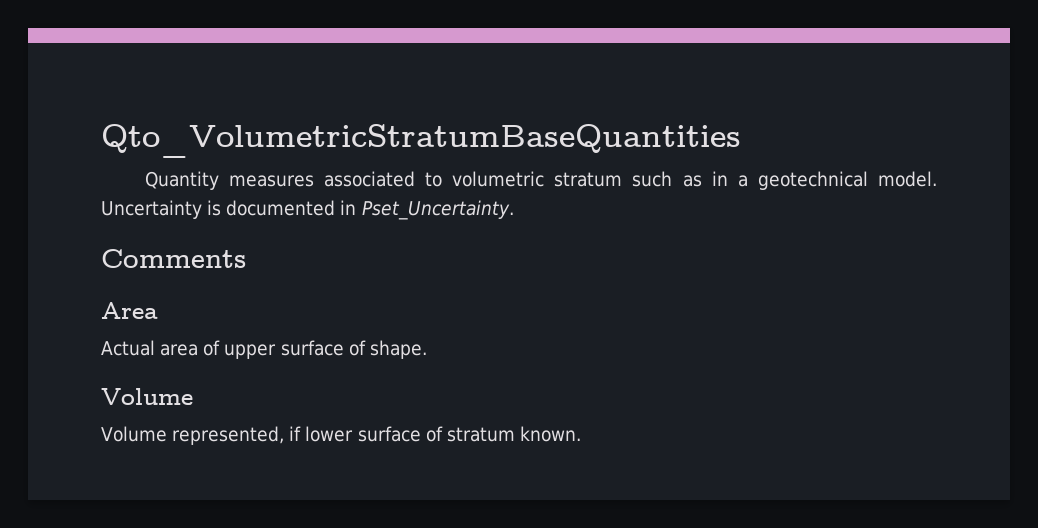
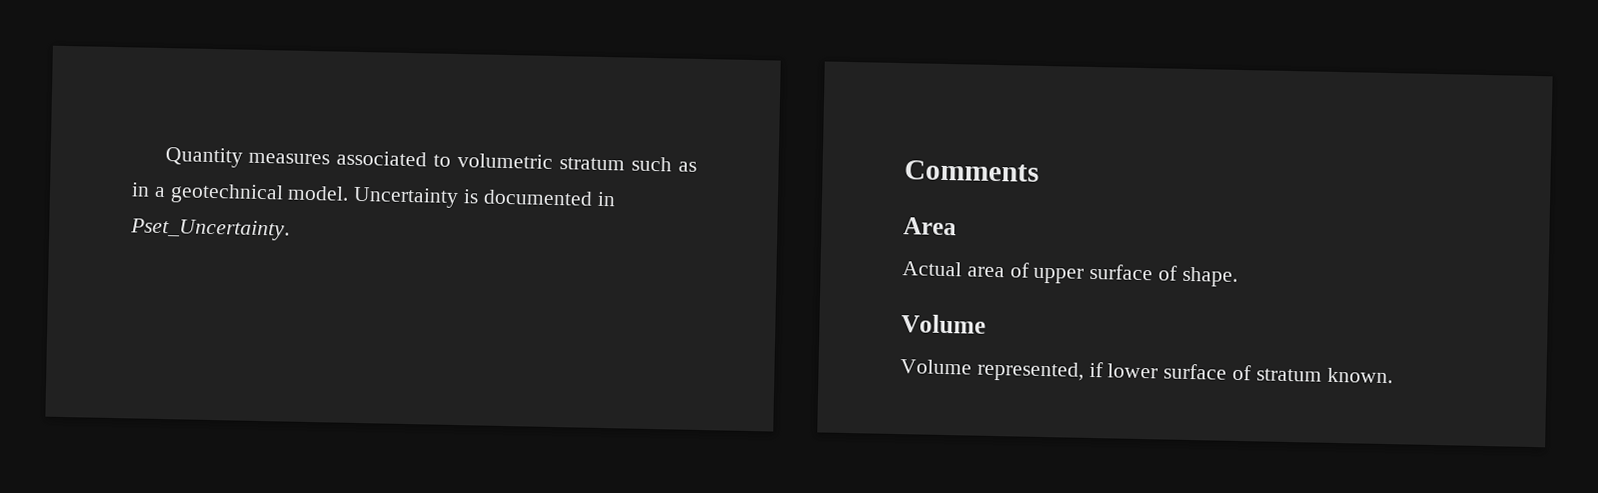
- Qto_VolumetricStratumBaseQuantities

